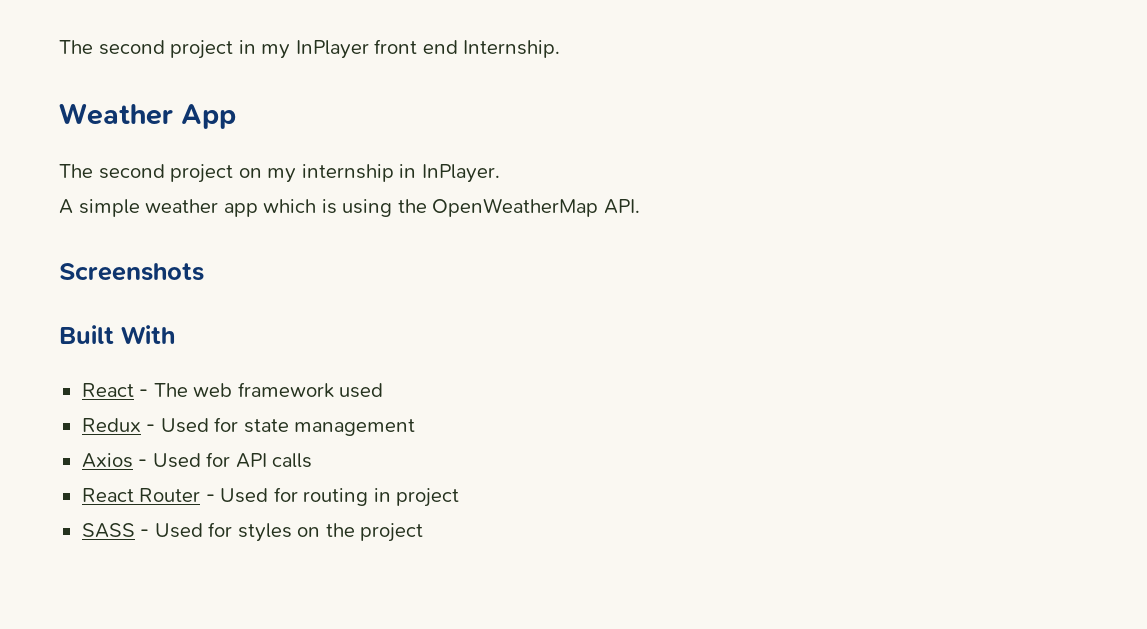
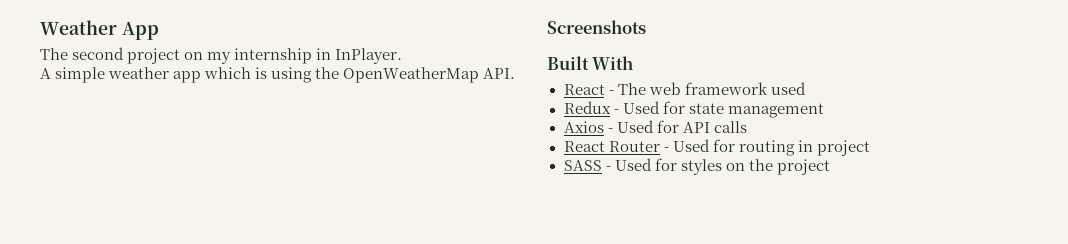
- The second project in my InPlayer front end Internship.

